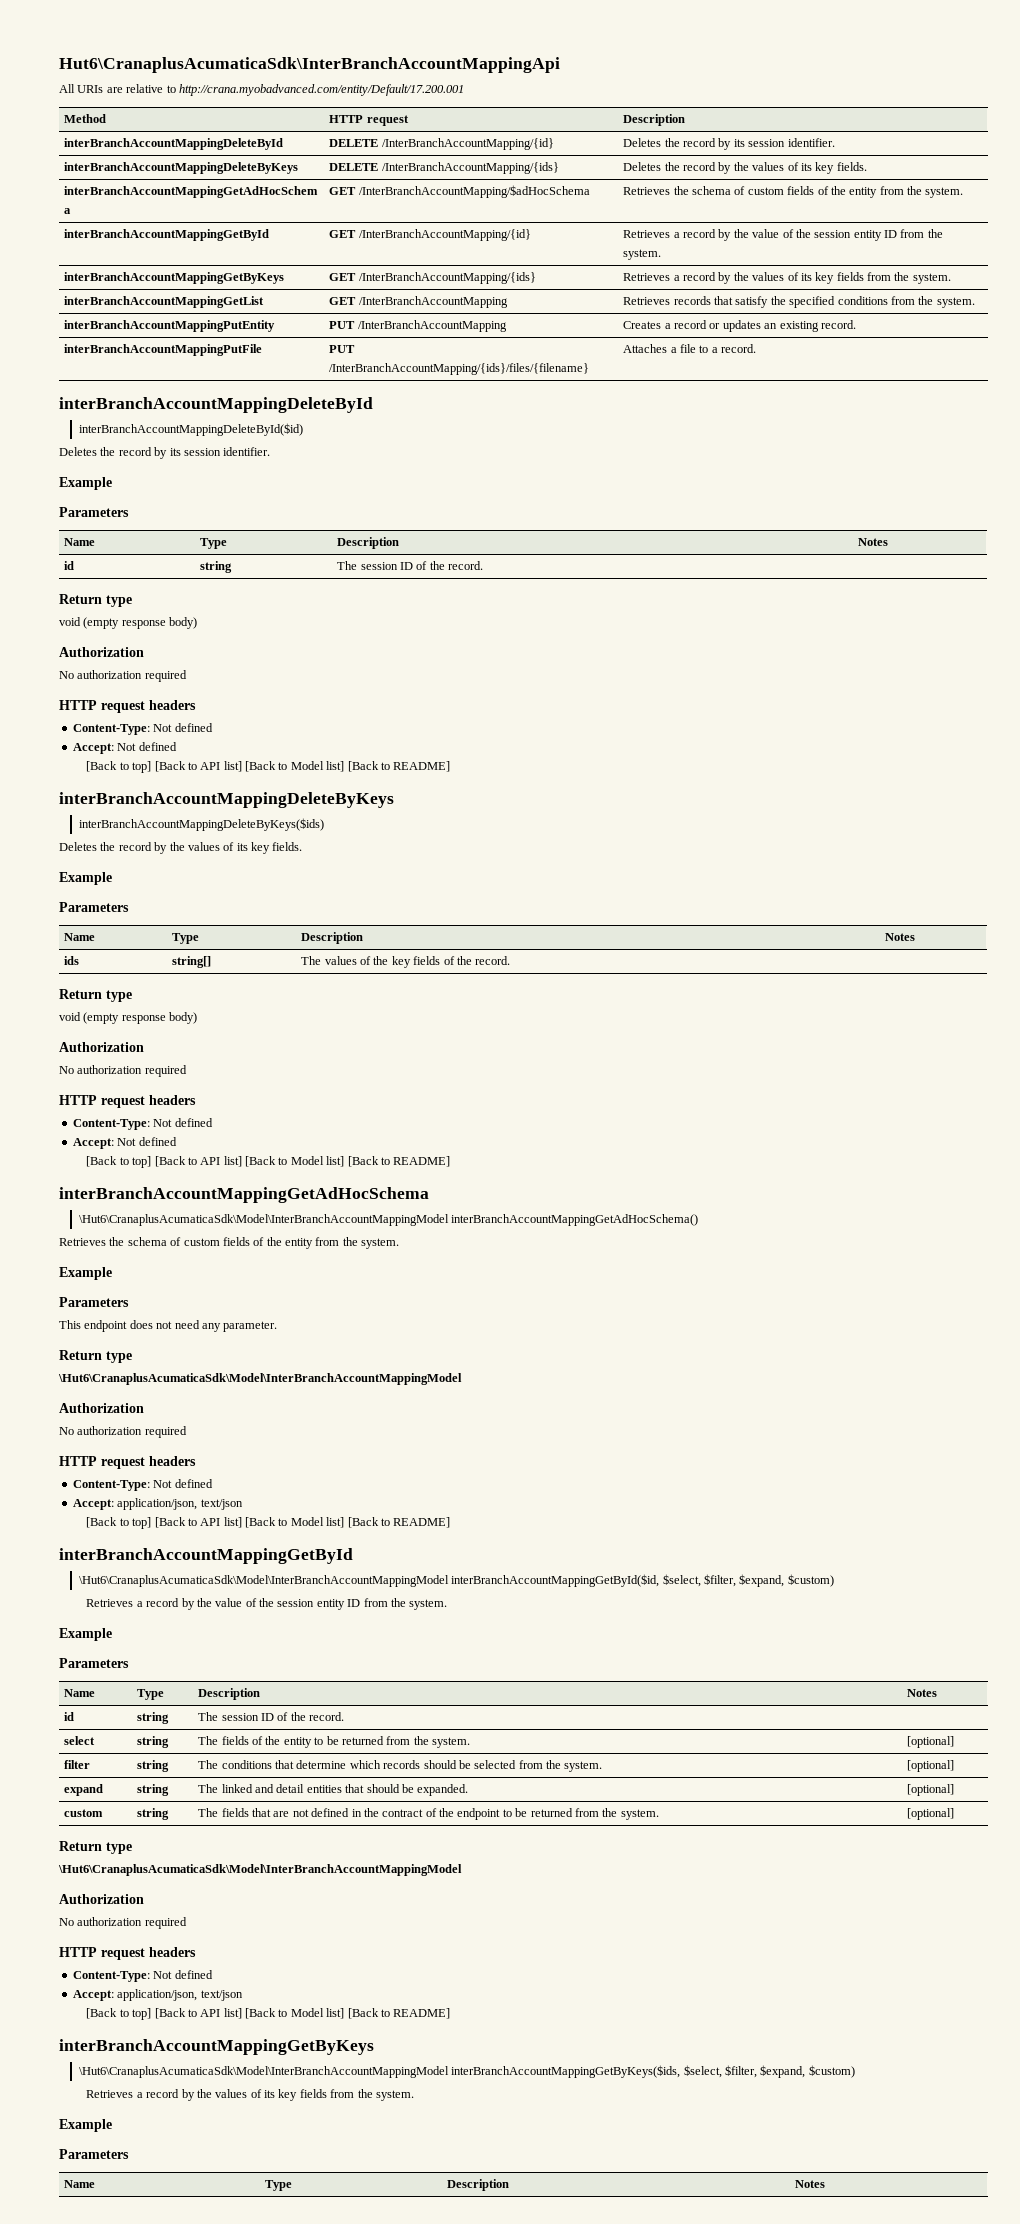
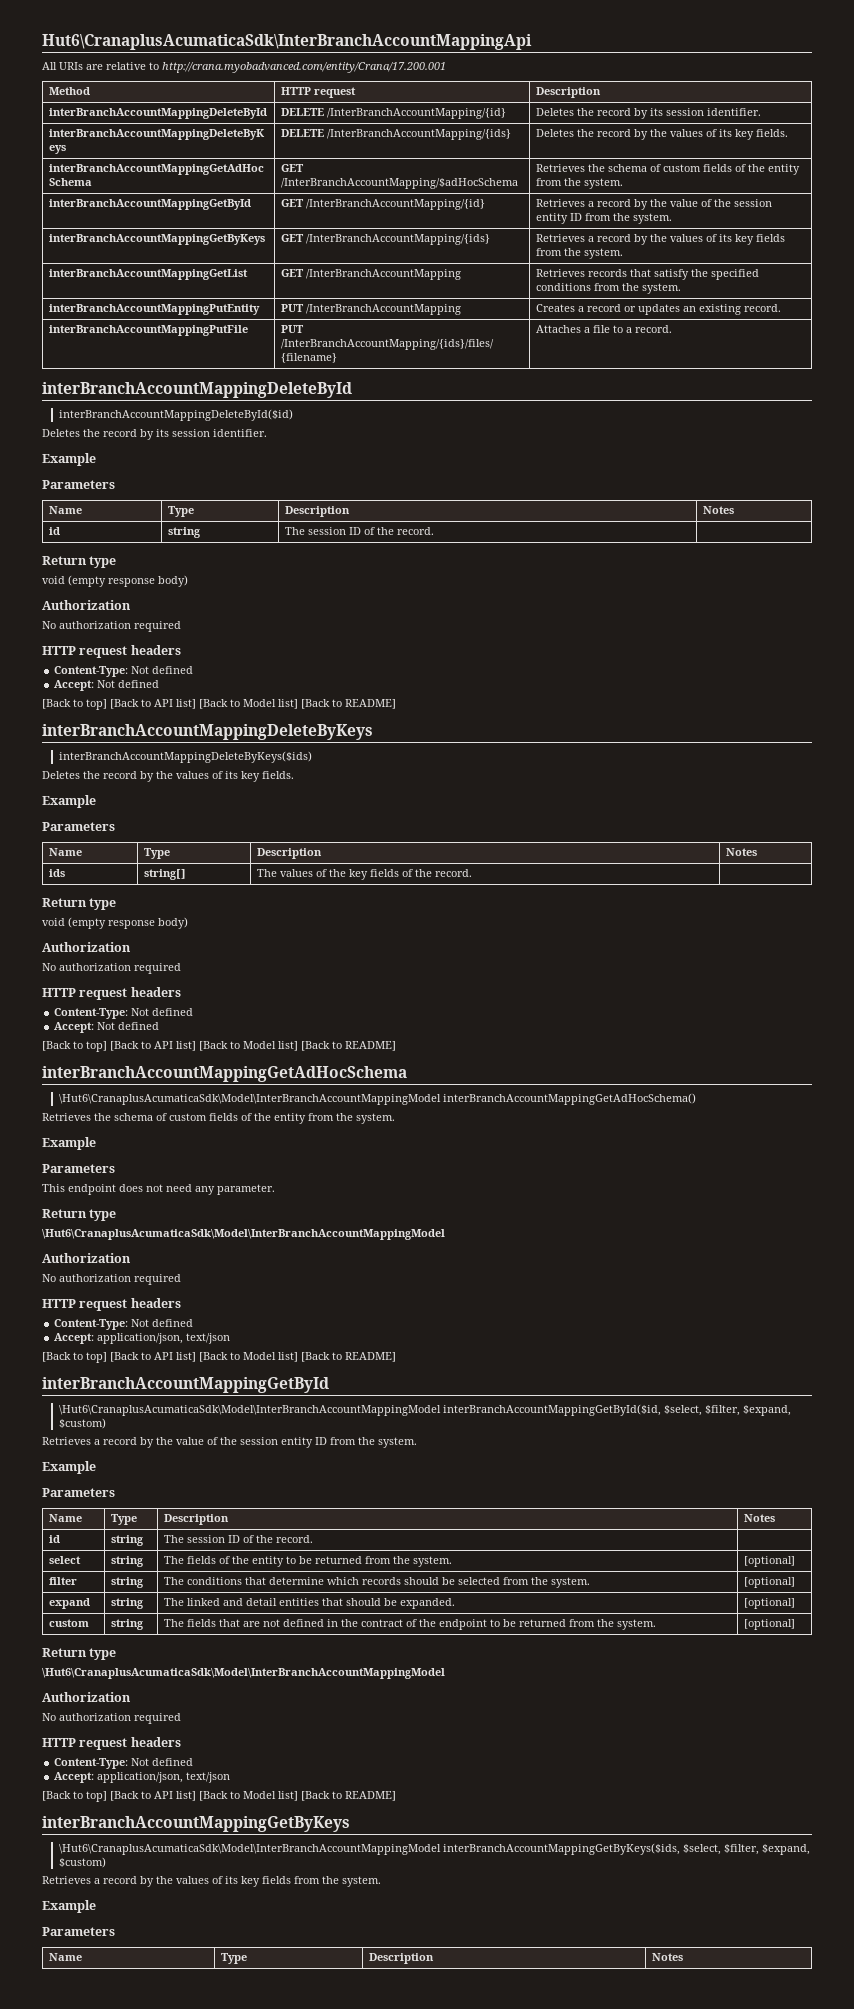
- All URIs are relative to http://crana.myobadvanced.com/entity/Default/17.200.001
+ All URIs are relative to http://crana.myobadvanced.com/entity/Crana/17.200.001

